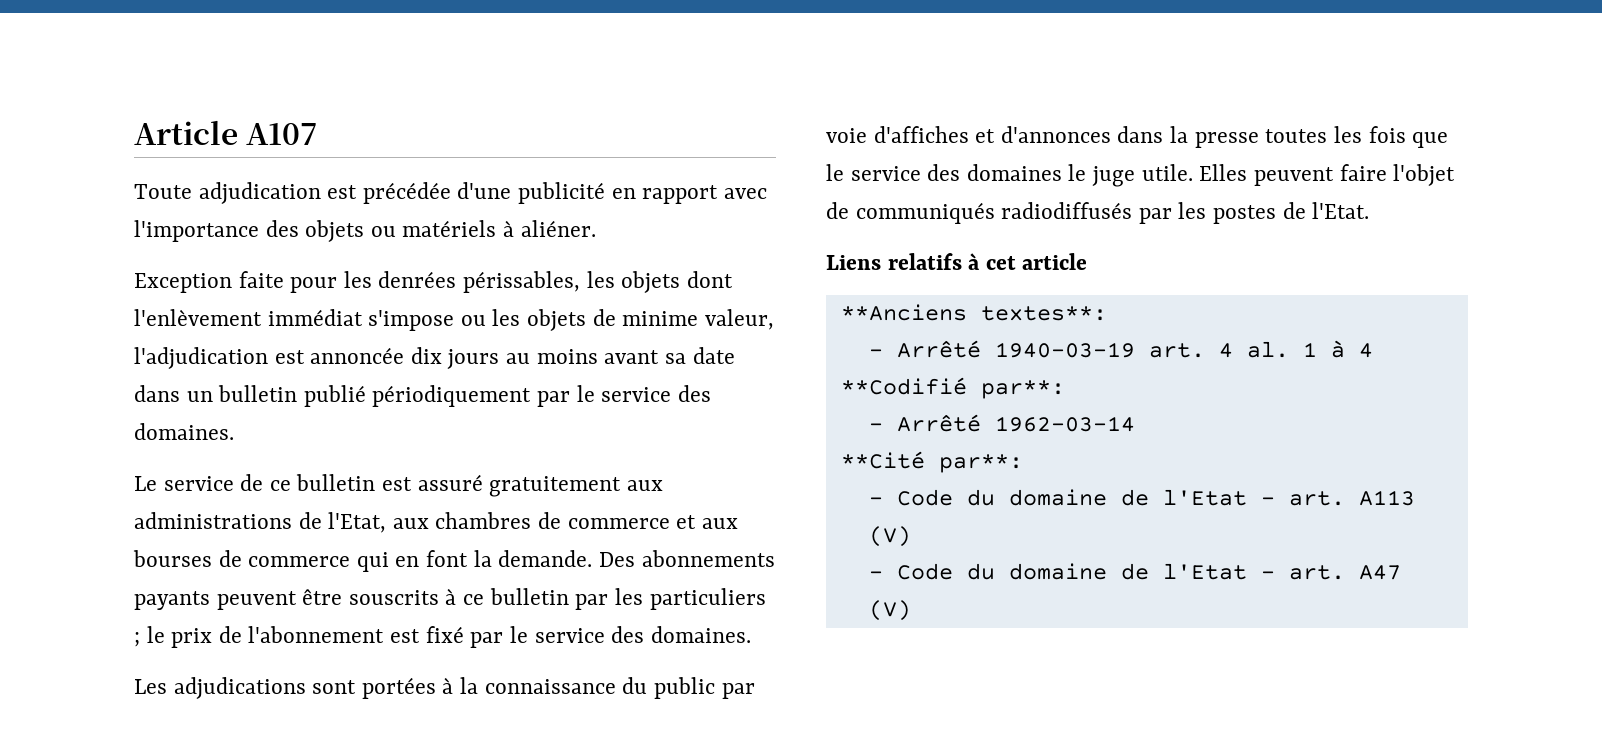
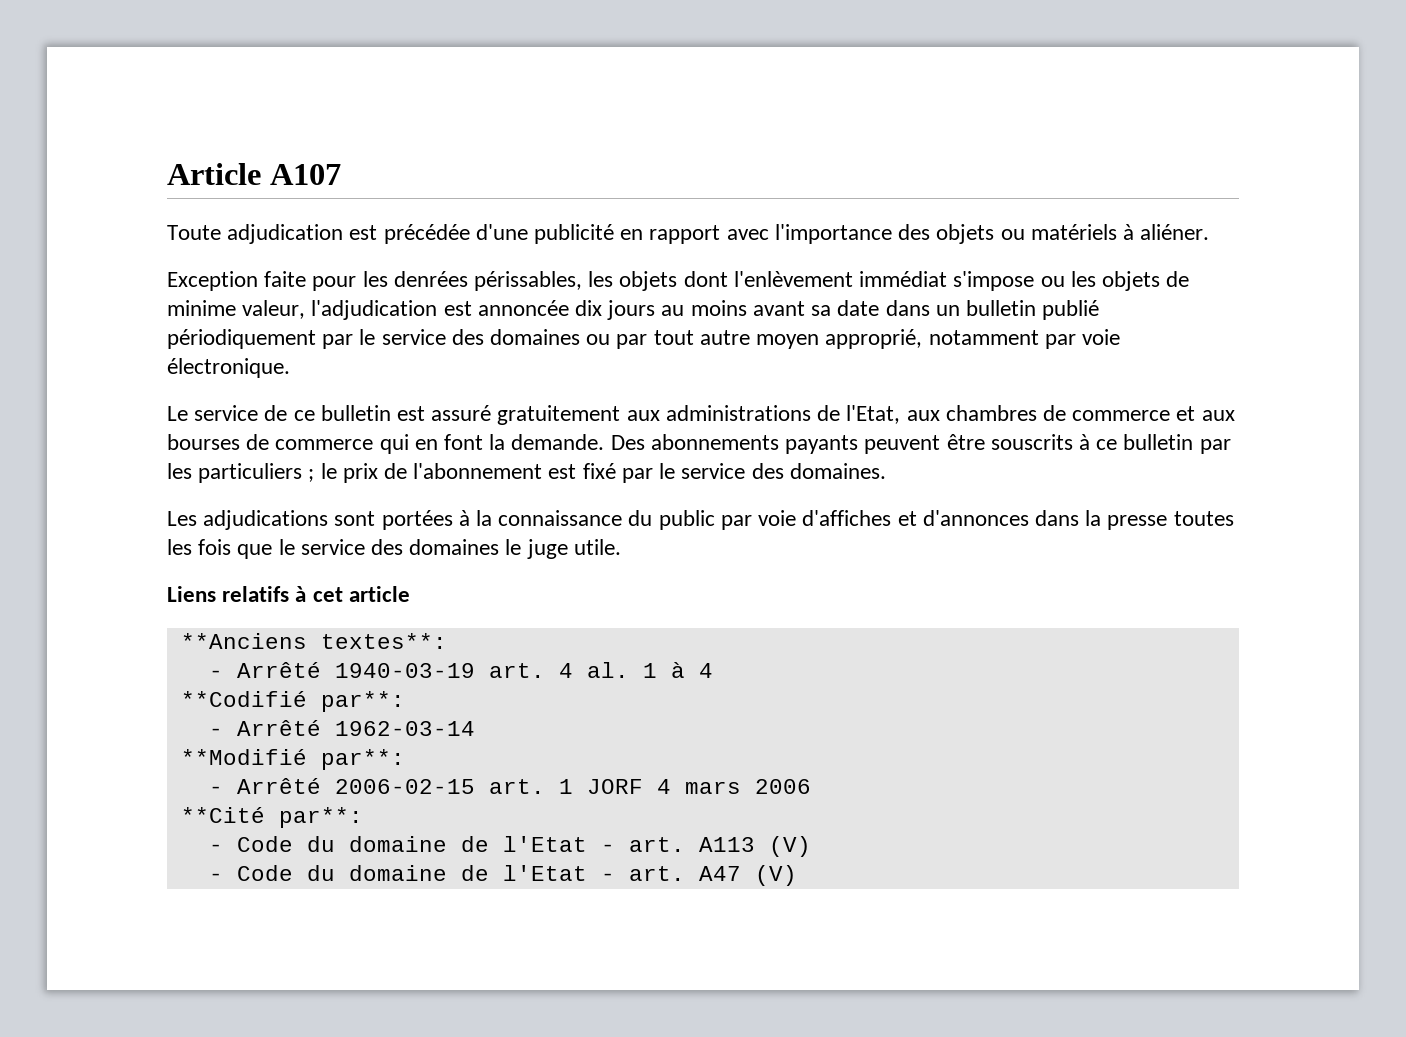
- Exception faite pour les denrées périssables, les objets dont l'enlèvement immédiat s'impose ou les objets de minime valeur, l'adjudication est annoncée dix jours au moins avant sa date dans un bulletin publié périodiquement par le service des domaines.
+ Exception faite pour les denrées périssables, les objets dont l'enlèvement immédiat s'impose ou les objets de minime valeur, l'adjudication est annoncée dix jours au moins avant sa date dans un bulletin publié périodiquement par le service des domaines ou par tout autre moyen approprié, notamment par voie électronique.
- Elles peuvent faire l'objet de communiqués radiodiffusés par les postes de l'Etat.
+ **Modifié par**:
+ - Arrêté 2006-02-15 art. 1 JORF 4 mars 2006

